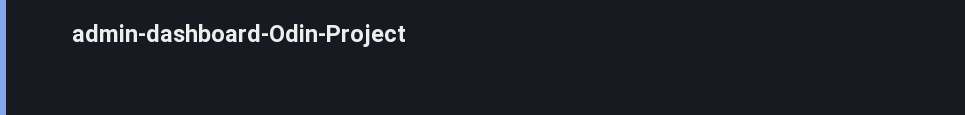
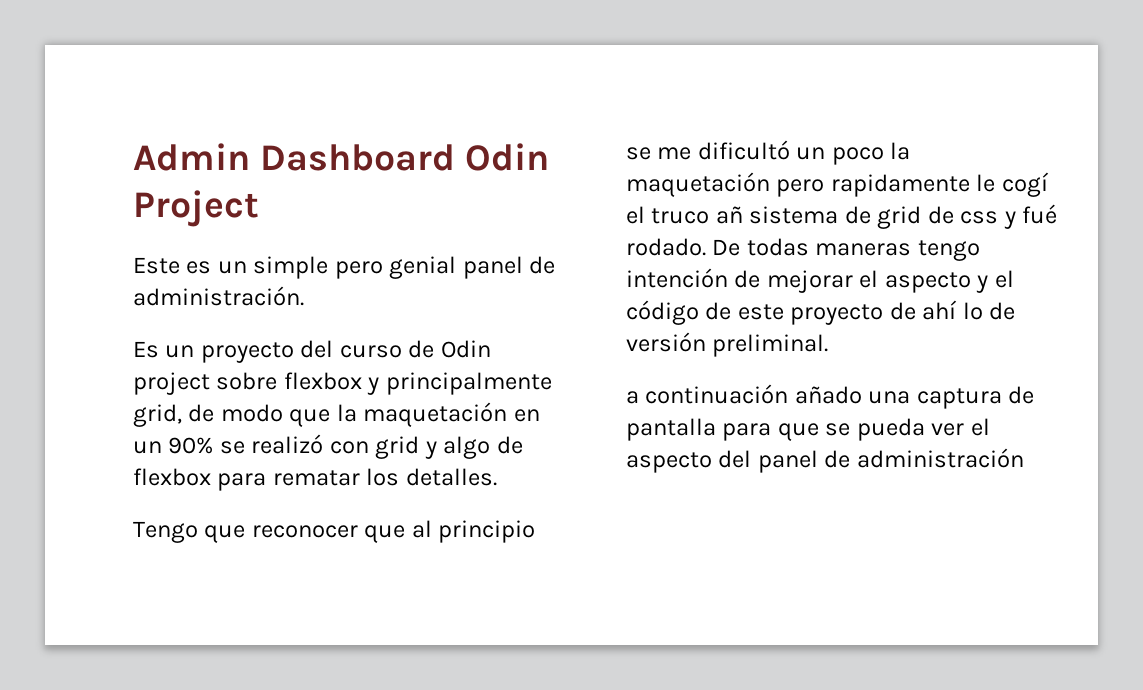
- admin-dashboard-Odin-Project
+ Admin Dashboard Odin Project
+ Este es un simple pero genial panel de administración.
+ Es un proyecto del curso de Odin project sobre flexbox y principalmente grid, de modo que la maquetación en un 90% se realizó con grid y algo de flexbox para rematar los detalles.
+ Tengo que reconocer que al principio se me dificultó un poco la maquetación pero rapidamente le cogí el truco añ sistema de grid de css y fué rodado. De todas maneras tengo intención de mejorar el aspecto y el código de este proyecto de ahí lo de versión preliminal.
+ a continuación añado una captura de pantalla para que se pueda ver el aspecto del panel de administración

